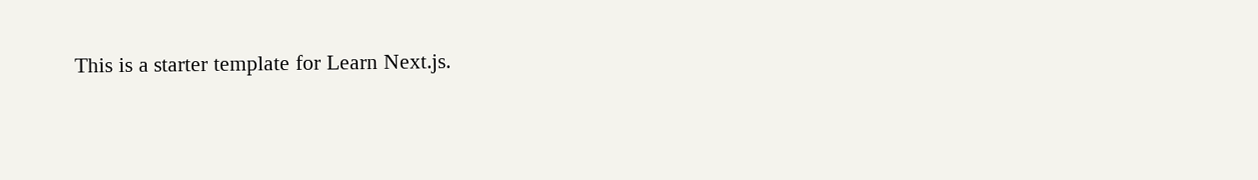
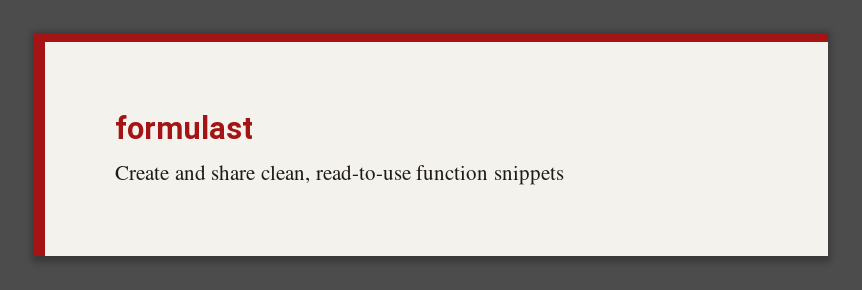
- This is a starter template for Learn Next.js.
+ formulast
+ Create and share clean, read-to-use function snippets

